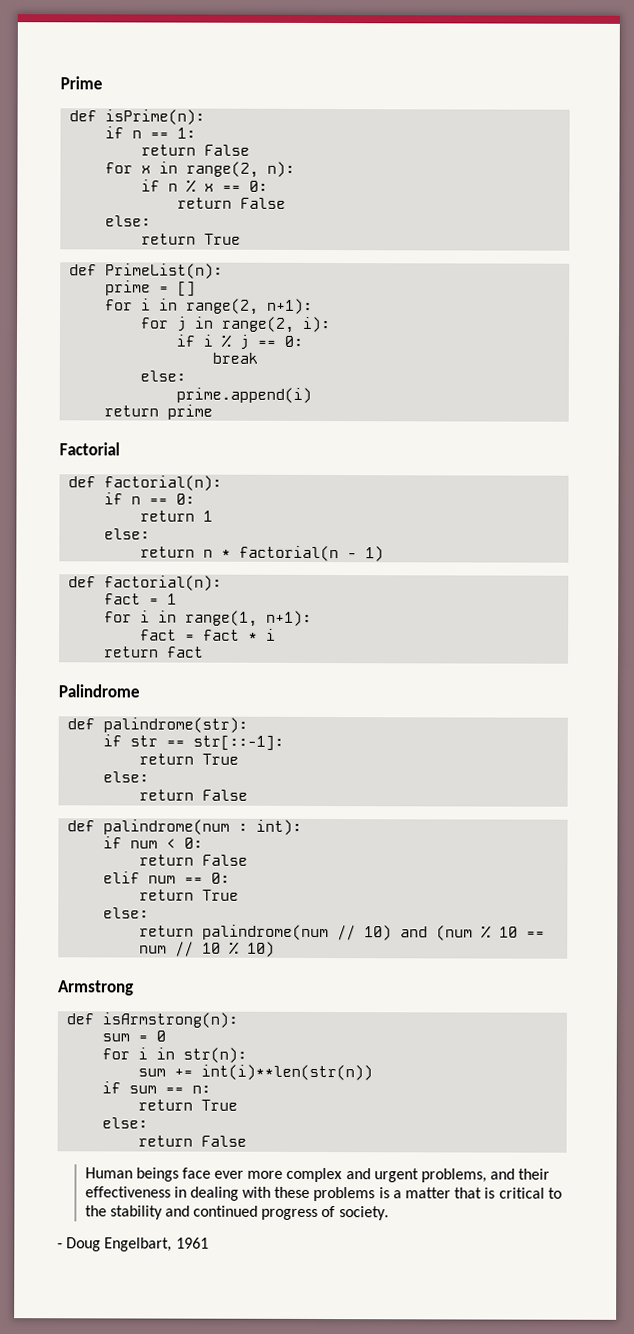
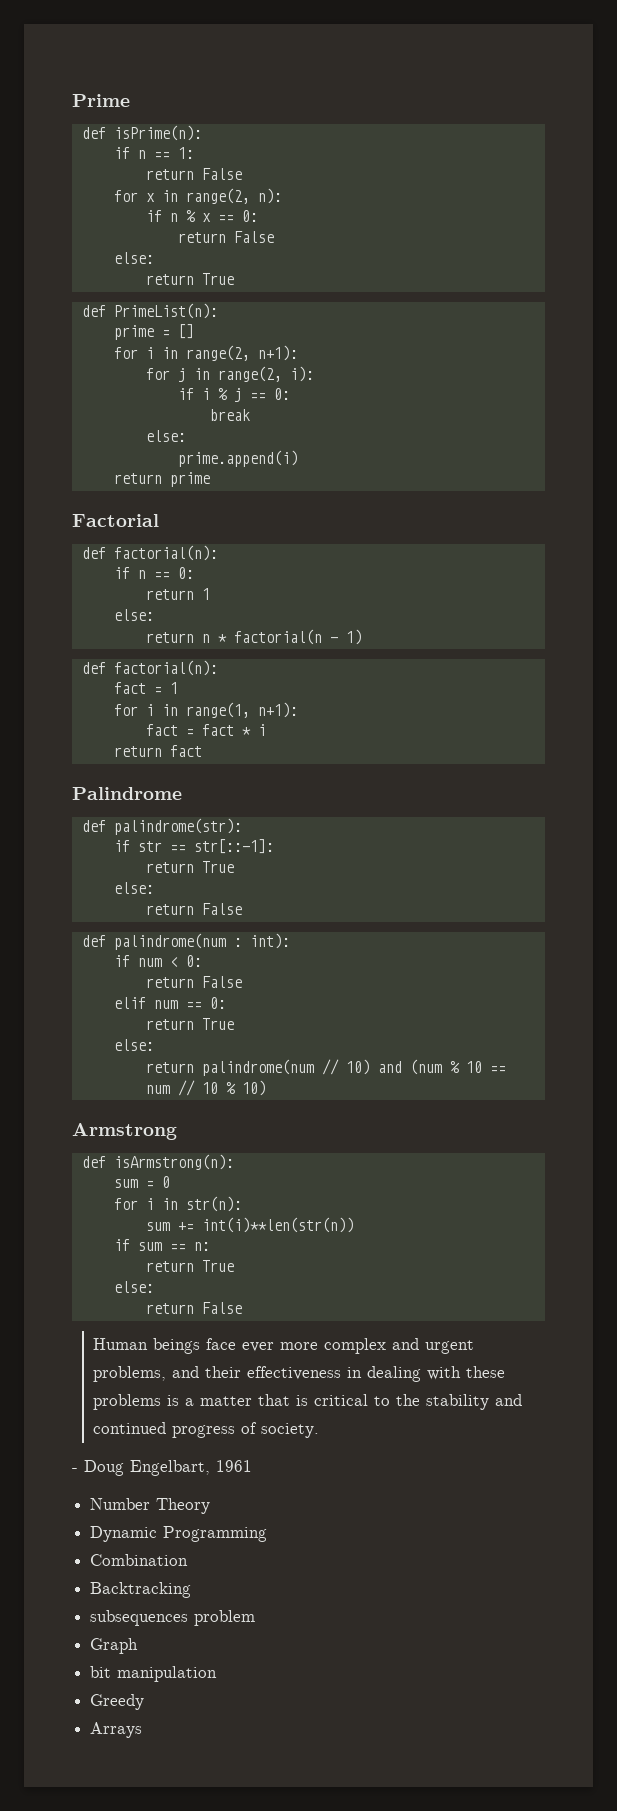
+ Number Theory
+ Dynamic Programming
+ Combination
+ Backtracking
+ subsequences problem
+ Graph
+ bit manipulation
+ Greedy
+ Arrays

